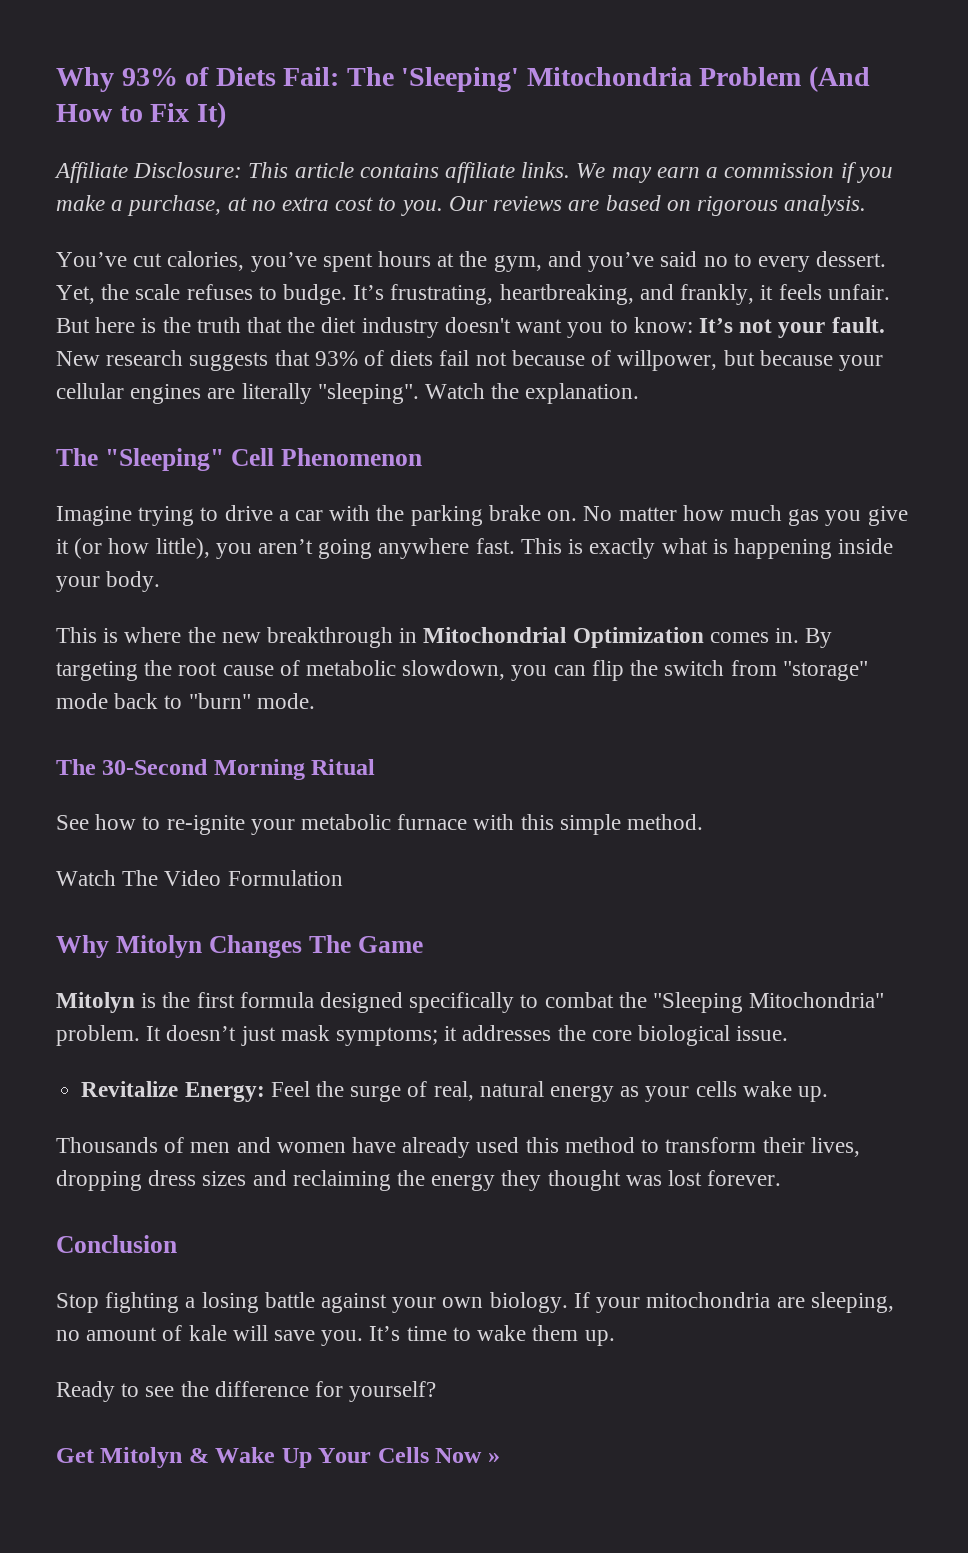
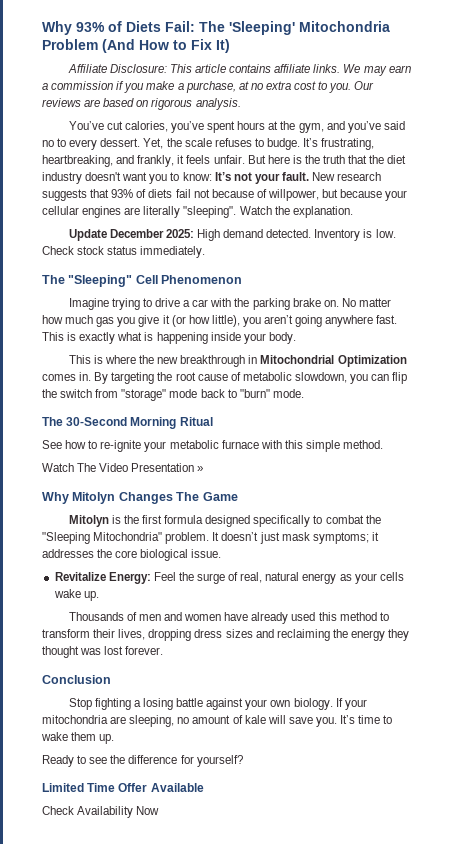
+ Update December 2025: High demand detected. Inventory is low. Check stock status immediately.
- Watch The Video Formulation
+ Watch The Video Presentation »
- Get Mitolyn & Wake Up Your Cells Now »
+ Limited Time Offer Available
+ Check Availability Now

